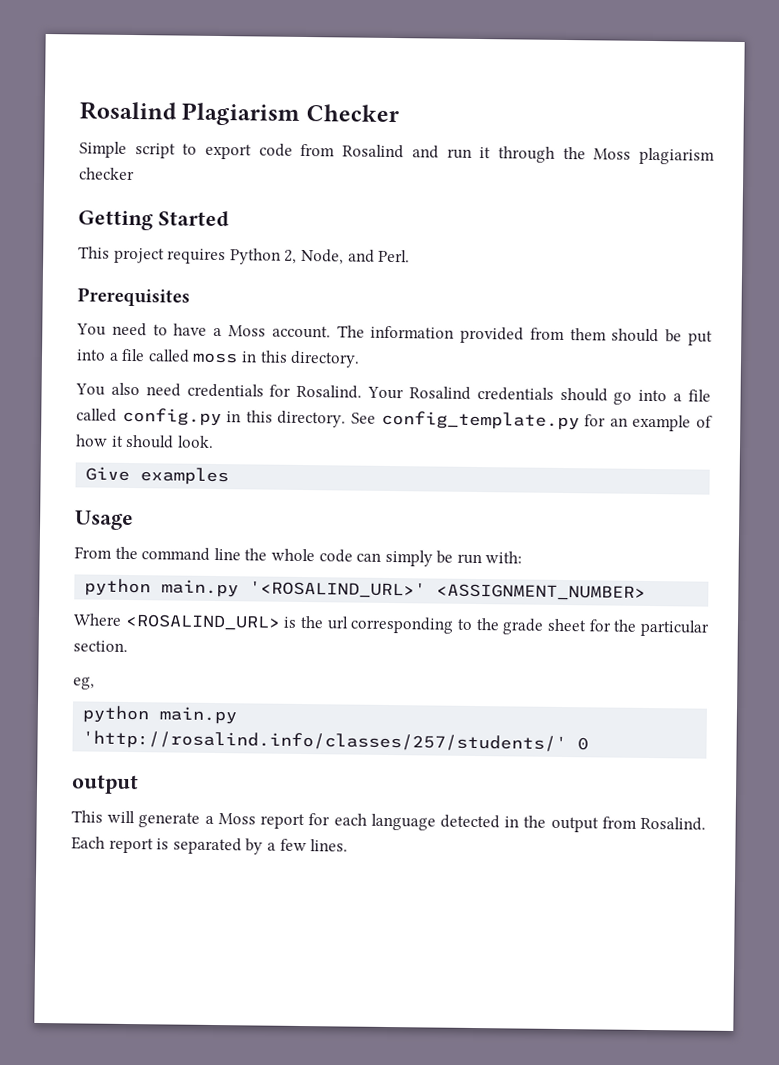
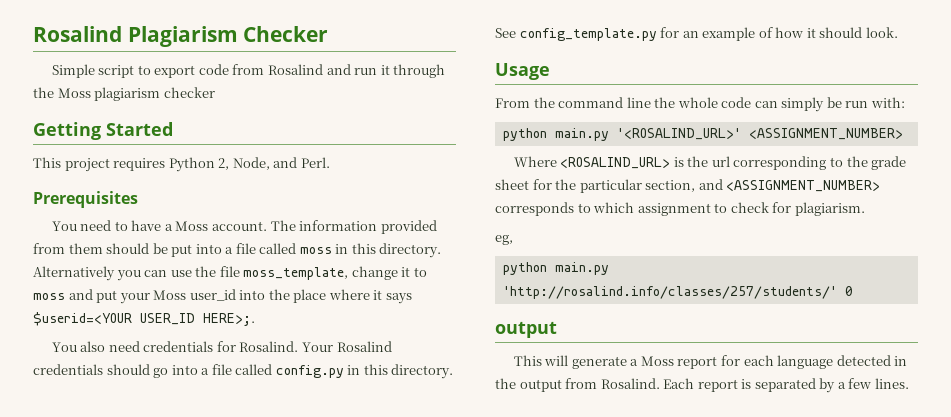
+ Alternatively you can use the file moss_template, change it to moss and put your Moss user_id into the place where it says $userid=<YOUR USER_ID HERE>;.
- Give examples
- Where <ROSALIND_URL> is the url corresponding to the grade sheet for the particular section.
+ Where <ROSALIND_URL> is the url corresponding to the grade sheet for the particular section, and <ASSIGNMENT_NUMBER> corresponds to which assignment to check for plagiarism.

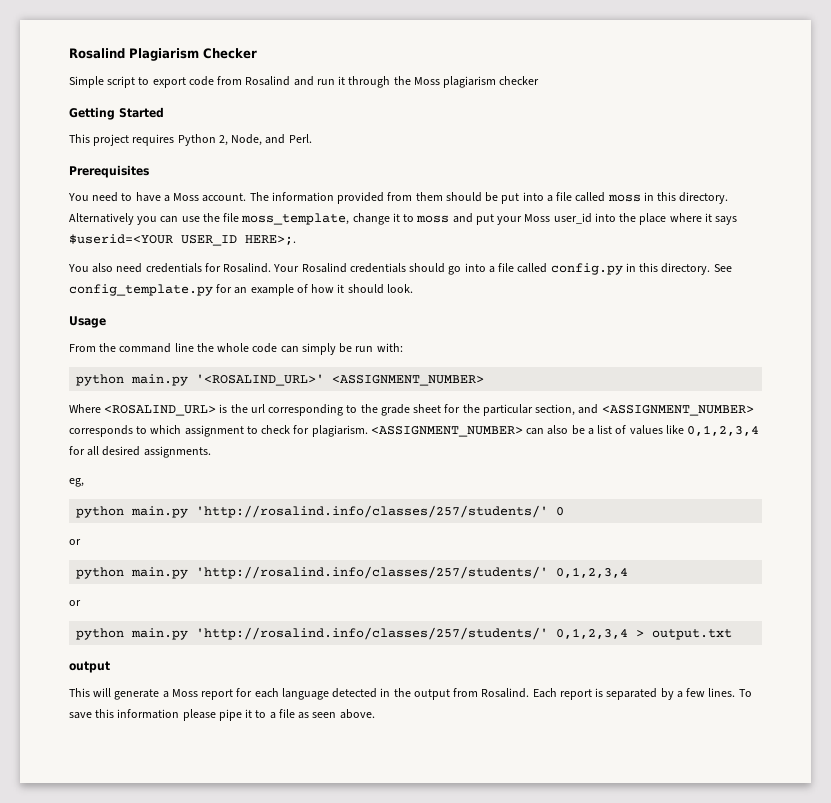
+ <ASSIGNMENT_NUMBER> can also be a list of values like 0,1,2,3,4 for all desired assignments.
  python main.py 'http://rosalind.info/classes/257/students/' 0
+ or
+ python main.py 'http://rosalind.info/classes/257/students/' 0,1,2,3,4
+ or
+ python main.py 'http://rosalind.info/classes/257/students/' 0,1,2,3,4 > output.txt
+ To save this information please pipe it to a file as seen above.

